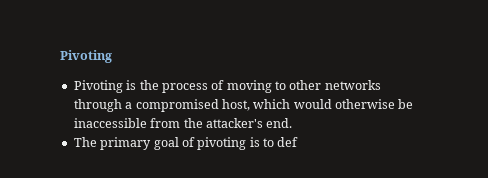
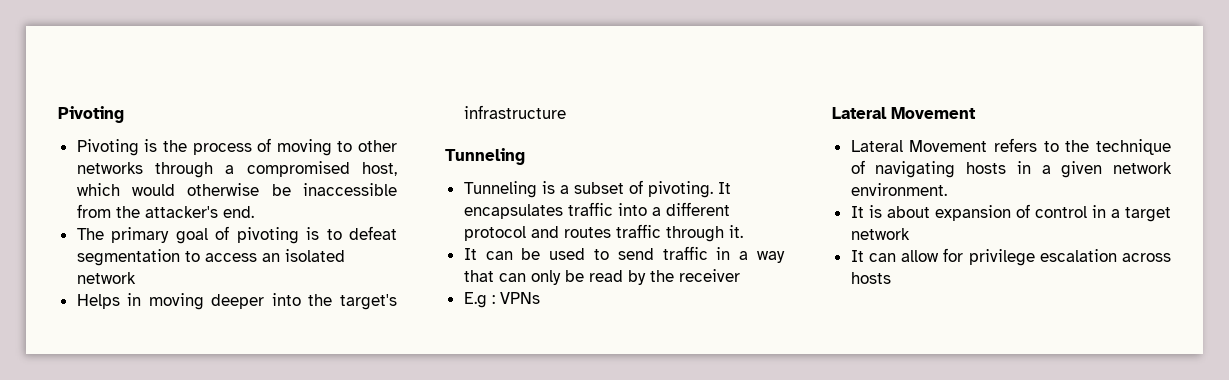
- The primary goal of pivoting is to def
+ The primary goal of pivoting is to defeat segmentation to access an isolated network
+ Helps in moving deeper into the target's infrastructure
+ Tunneling
+ Tunneling is a subset of pivoting. It encapsulates traffic into a different protocol and routes traffic through it.
+ It can be used to send traffic in a way that can only be read by the receiver
+ E.g : VPNs
+ Lateral Movement
+ Lateral Movement refers to the technique of navigating hosts in a given network environment.
+ It is about expansion of control in a target network
+ It can allow for privilege escalation across hosts

